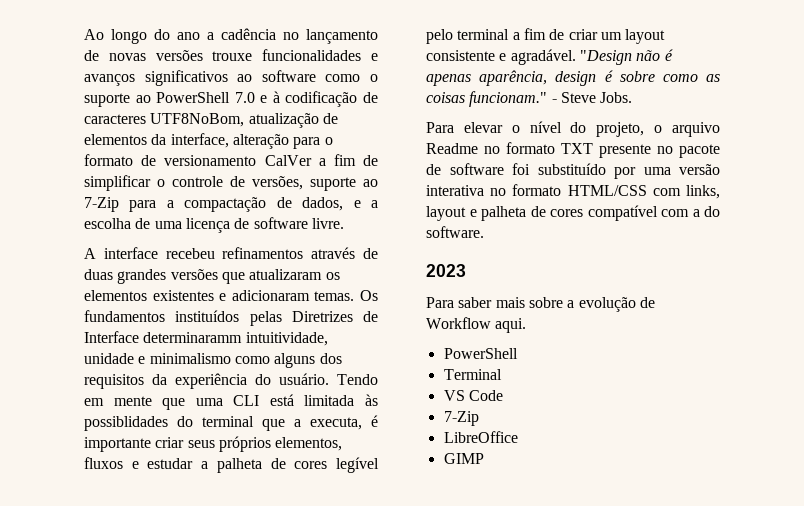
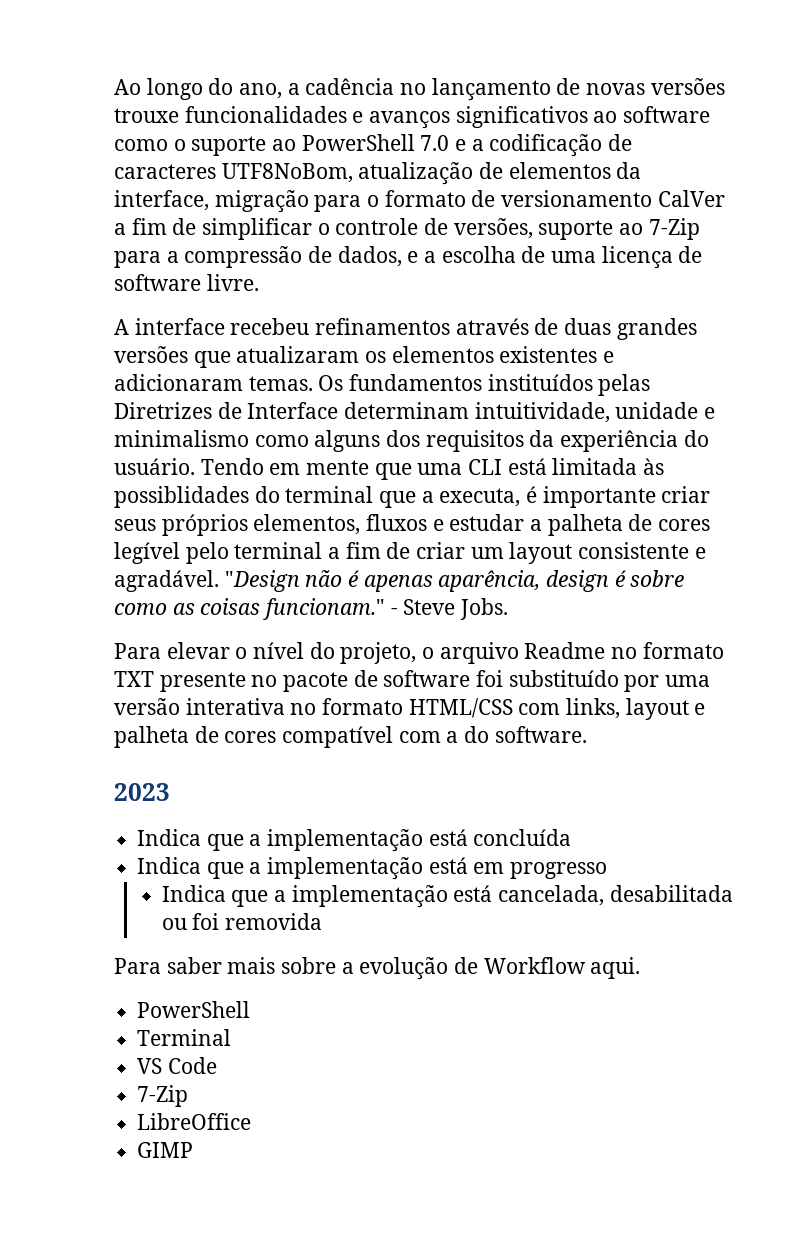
- Ao longo do ano a cadência no lançamento de novas versões trouxe funcionalidades e avanços significativos ao software como o suporte ao PowerShell 7.0 e à codificação de caracteres UTF8NoBom, atualização de elementos da interface, alteração para o formato de versionamento CalVer a fim de simplificar o controle de versões, suporte ao 7-Zip para a compactação de dados, e a escolha de uma licença de software livre.
+ Ao longo do ano, a cadência no lançamento de novas versões trouxe funcionalidades e avanços significativos ao software como o suporte ao PowerShell 7.0 e a codificação de caracteres UTF8NoBom, atualização de elementos da interface, migração para o formato de versionamento CalVer a fim de simplificar o controle de versões, suporte ao 7-Zip para a compressão de dados, e a escolha de uma licença de software livre.
- Os fundamentos instituídos pelas Diretrizes de Interface determinaramm intuitividade, unidade e minimalismo como alguns dos requisitos da experiência do usuário.
+ Os fundamentos instituídos pelas Diretrizes de Interface determinam intuitividade, unidade e minimalismo como alguns dos requisitos da experiência do usuário.
+ Indica que a implementação está concluída
+ Indica que a implementação está em progresso
+ Indica que a implementação está cancelada, desabilitada ou foi removida

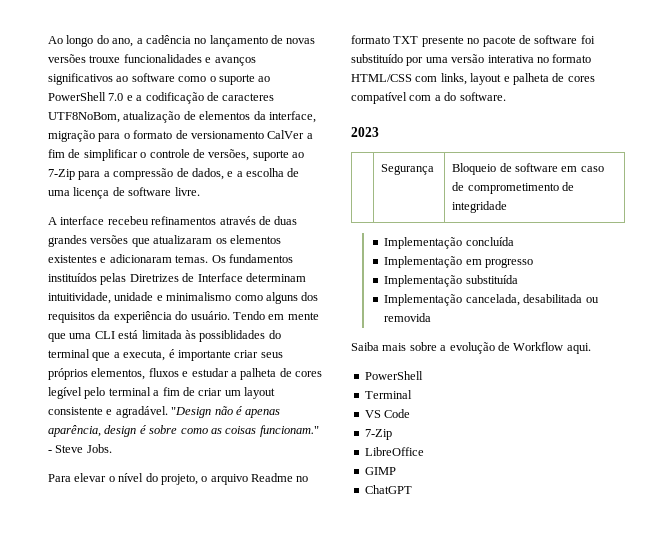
- Indica que a implementação está concluída
- Indica que a implementação está em progresso
- Indica que a implementação está cancelada, desabilitada ou foi removida
+ | Segurança | Bloqueio de software em caso de comprometimento de integridade
+ Implementação concluída
+ Implementação em progresso
+ Implementação substituída
+ Implementação cancelada, desabilitada ou removida
- Para saber mais sobre a evolução de Workflow aqui.
+ Saiba mais sobre a evolução de Workflow aqui.
+ ChatGPT

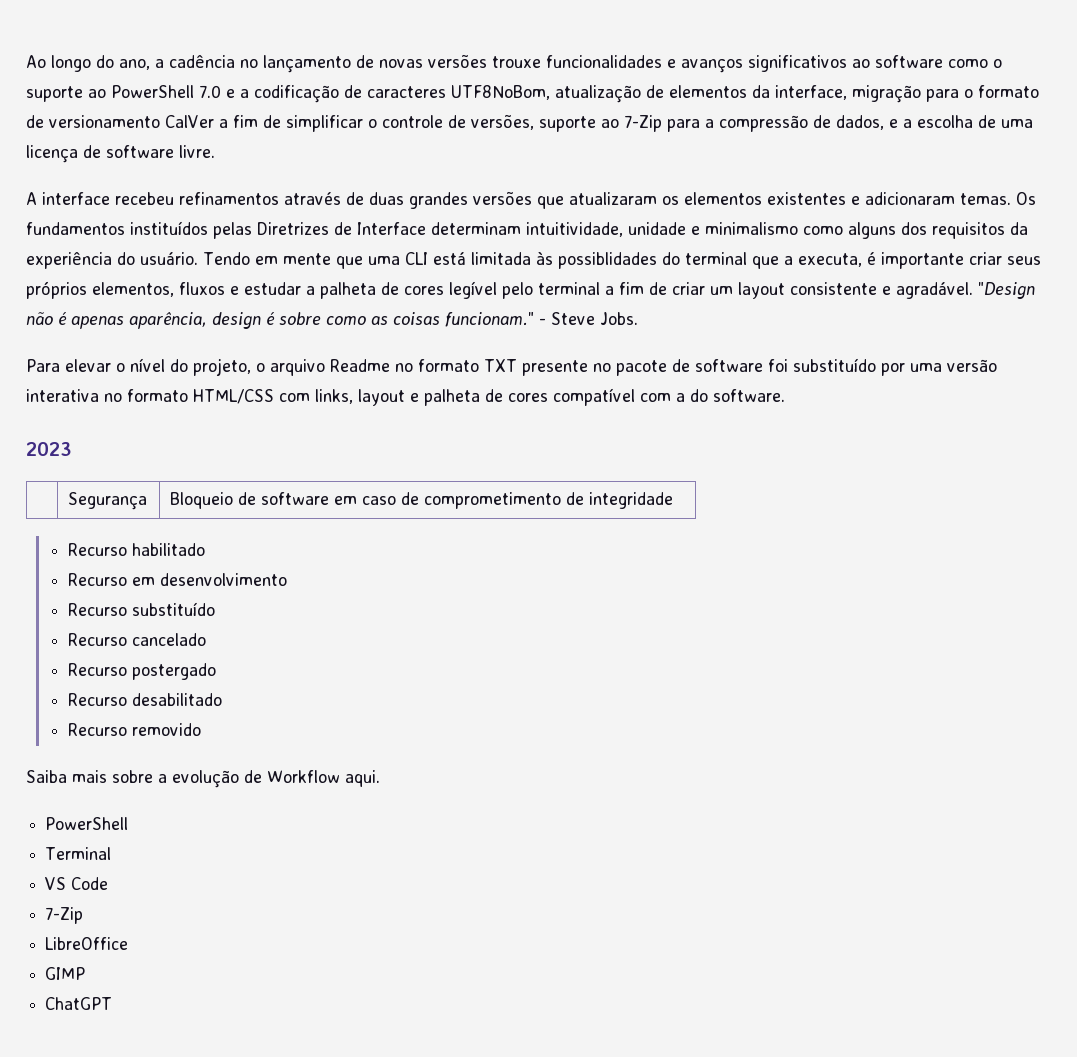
- Implementação concluída
- Implementação em progresso
- Implementação substituída
- Implementação cancelada, desabilitada ou removida
+ Recurso habilitado
+ Recurso em desenvolvimento
+ Recurso substituído
+ Recurso cancelado
+ Recurso postergado
+ Recurso desabilitado
+ Recurso removido

